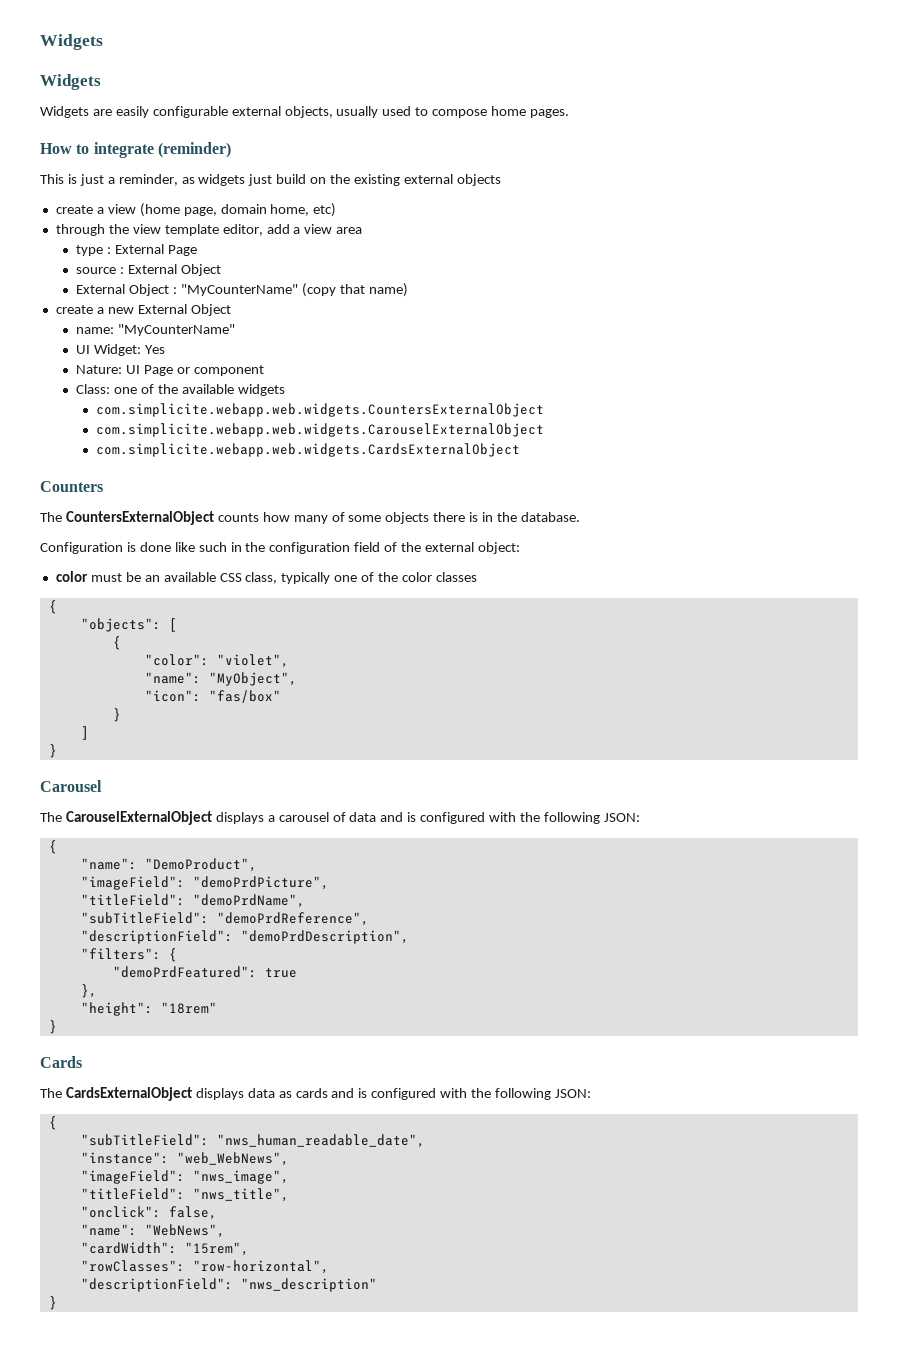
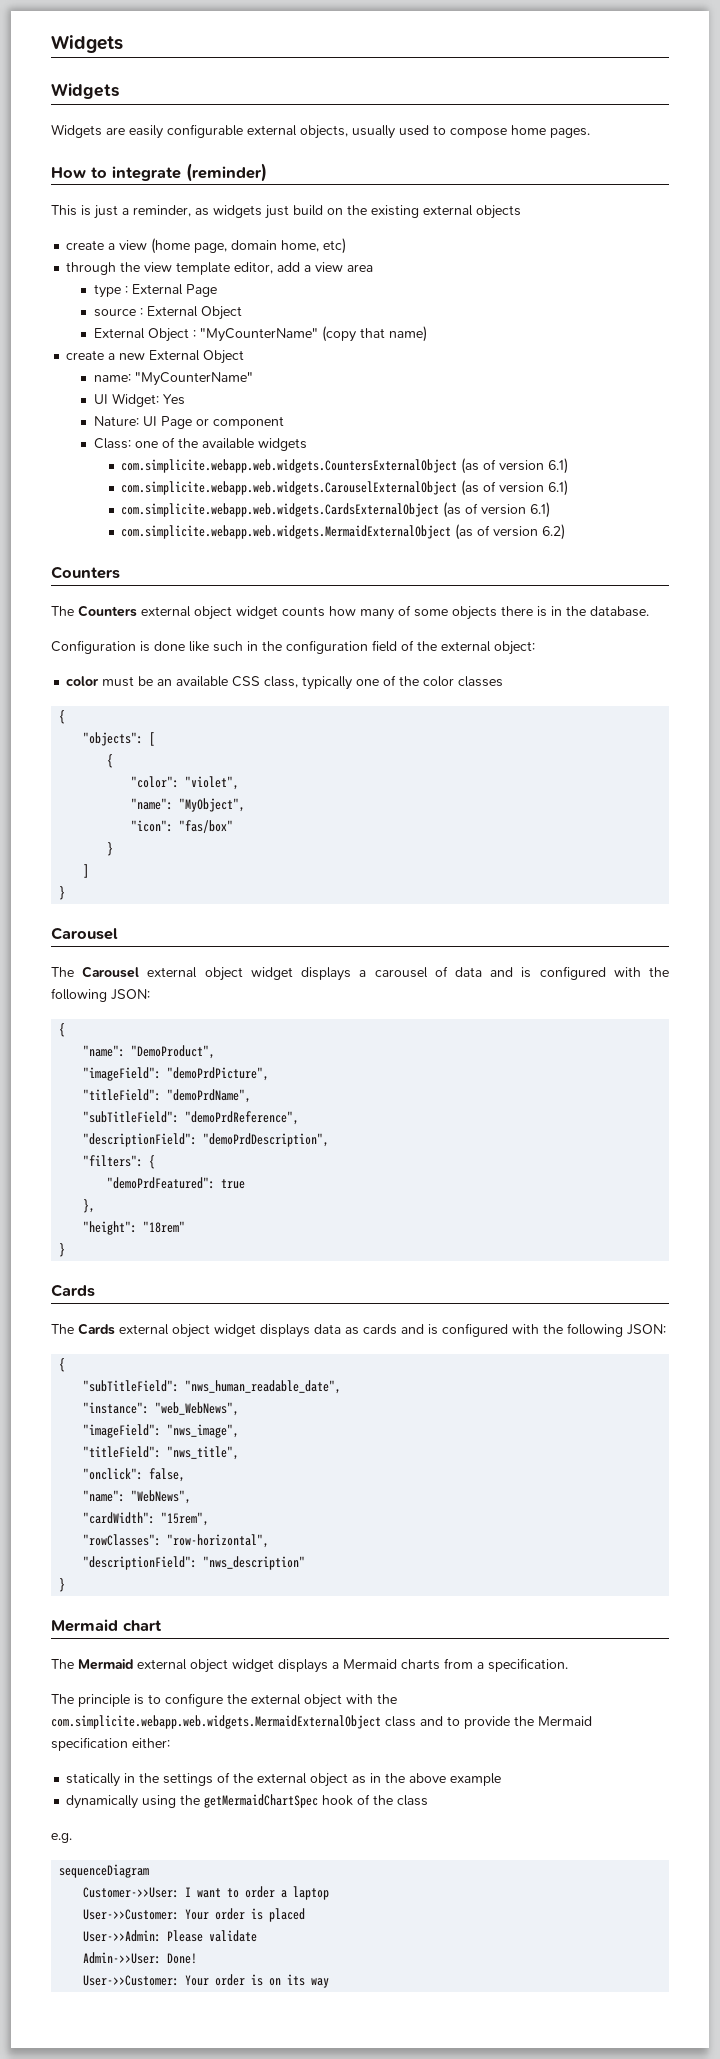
- com.simplicite.webapp.web.widgets.CountersExternalObject
- com.simplicite.webapp.web.widgets.CarouselExternalObject
- com.simplicite.webapp.web.widgets.CardsExternalObject
+ com.simplicite.webapp.web.widgets.CountersExternalObject (as of version 6.1)
+ com.simplicite.webapp.web.widgets.CarouselExternalObject (as of version 6.1)
+ com.simplicite.webapp.web.widgets.CardsExternalObject (as of version 6.1)
+ com.simplicite.webapp.web.widgets.MermaidExternalObject (as of version 6.2)
  Counters
- The CountersExternalObject counts how many of some objects there is in the database.
+ The Counters external object widget counts how many of some objects there is in the database.
- The CarouselExternalObject displays a carousel of data and is configured with the following JSON:
+ The Carousel external object widget displays a carousel of data and is configured with the following JSON:
- The CardsExternalObject displays data as cards and is configured with the following JSON:
+ The Cards external object widget displays data as cards and is configured with the following JSON:
+ Mermaid chart
+ The Mermaid external object widget displays a Mermaid charts from a specification.
+ The principle is to configure the external object with the com.simplicite.webapp.web.widgets.MermaidExternalObject class and to provide the Mermaid specification either:
+ statically in the settings of the external object as in the above example
+ dynamically using the getMermaidChartSpec hook of the class
+ e.g.
+ sequenceDiagram
+ Customer->>User: I want to order a laptop
+ User->>Customer: Your order is placed
+ User->>Admin: Please validate
+ Admin->>User: Done!
+ User->>Customer: Your order is on its way

